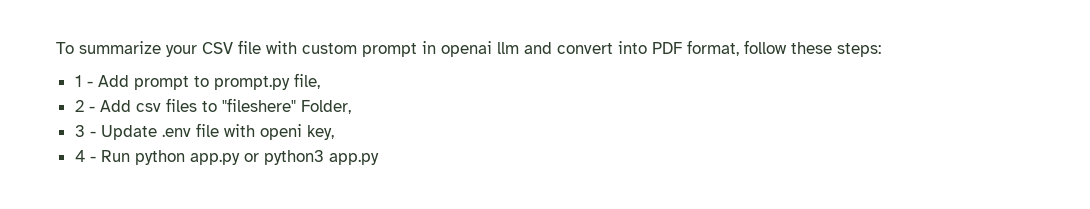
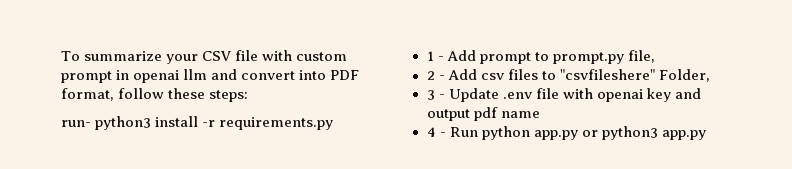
+ run- python3 install -r requirements.py
- 2 - Add csv files to "fileshere" Folder,
+ 2 - Add csv files to "csvfileshere" Folder,
- 3 - Update .env file with openi key,
+ 3 - Update .env file with openai key and output pdf name

